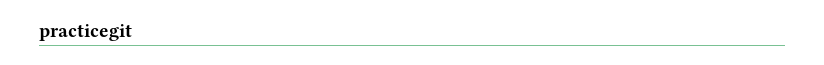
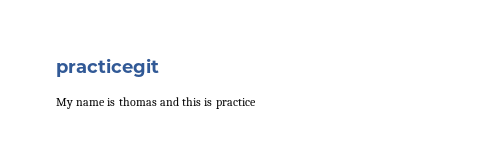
+ My name is thomas and this is practice

